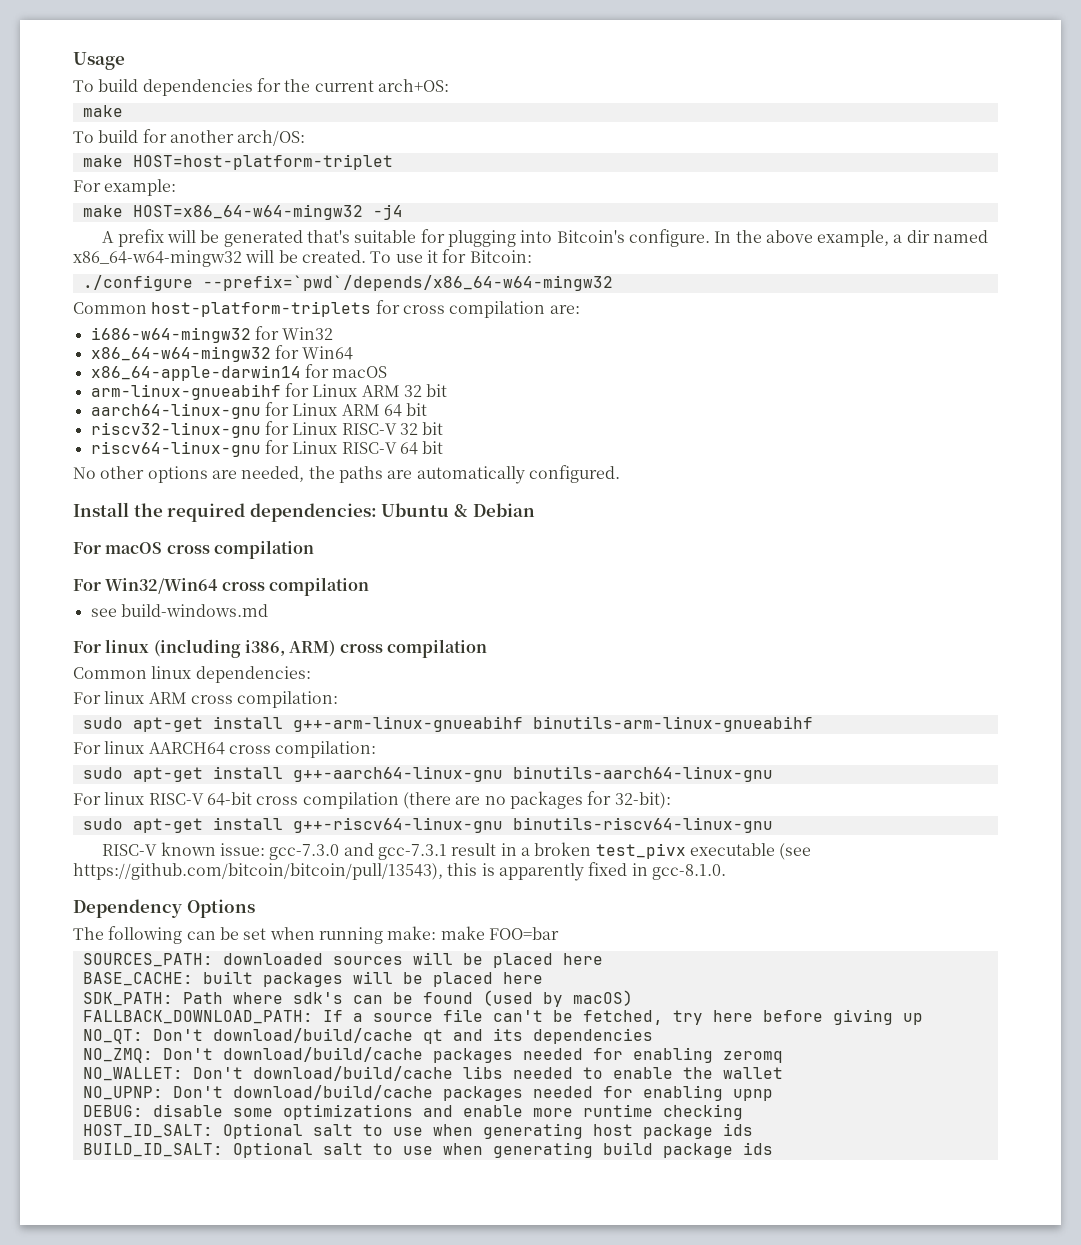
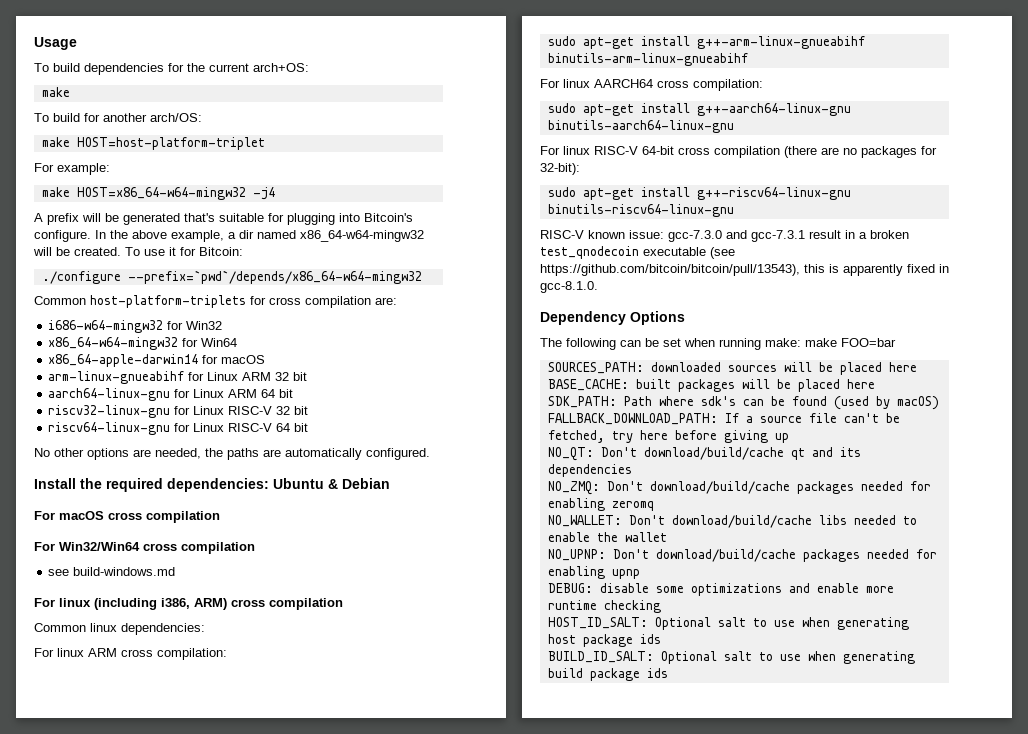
- RISC-V known issue: gcc-7.3.0 and gcc-7.3.1 result in a broken test_pivx executable (see https://github.com/bitcoin/bitcoin/pull/13543), this is apparently fixed in gcc-8.1.0.
+ RISC-V known issue: gcc-7.3.0 and gcc-7.3.1 result in a broken test_qnodecoin executable (see https://github.com/bitcoin/bitcoin/pull/13543), this is apparently fixed in gcc-8.1.0.

